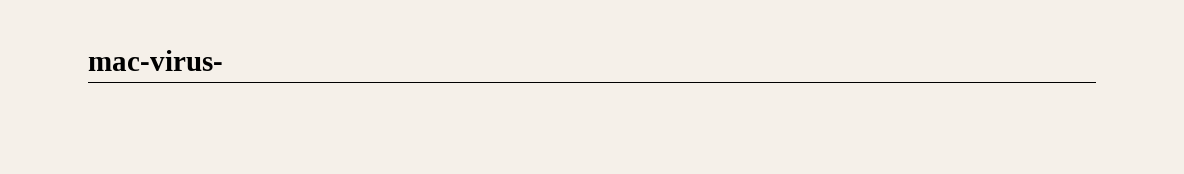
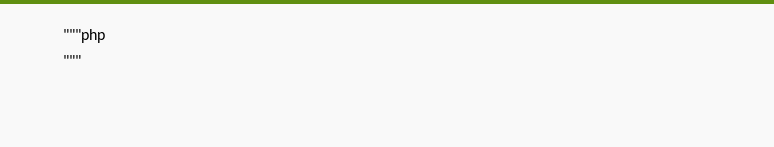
- mac-virus-
+ """php
+ """

